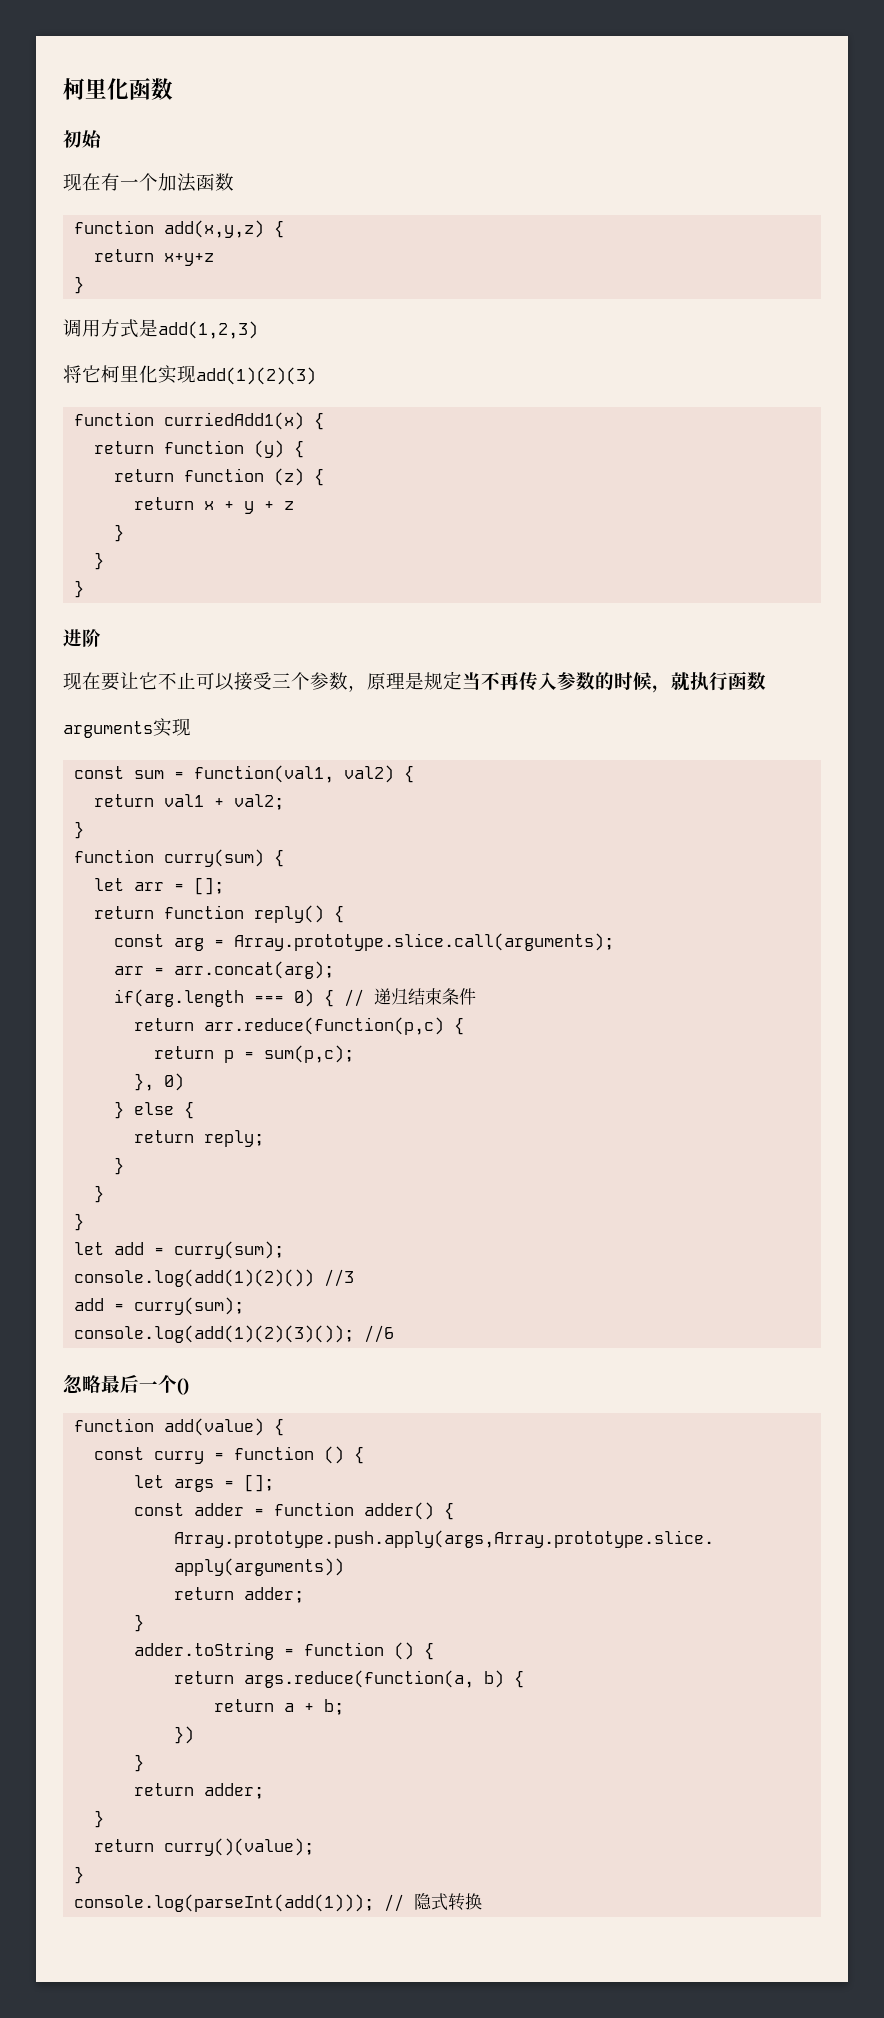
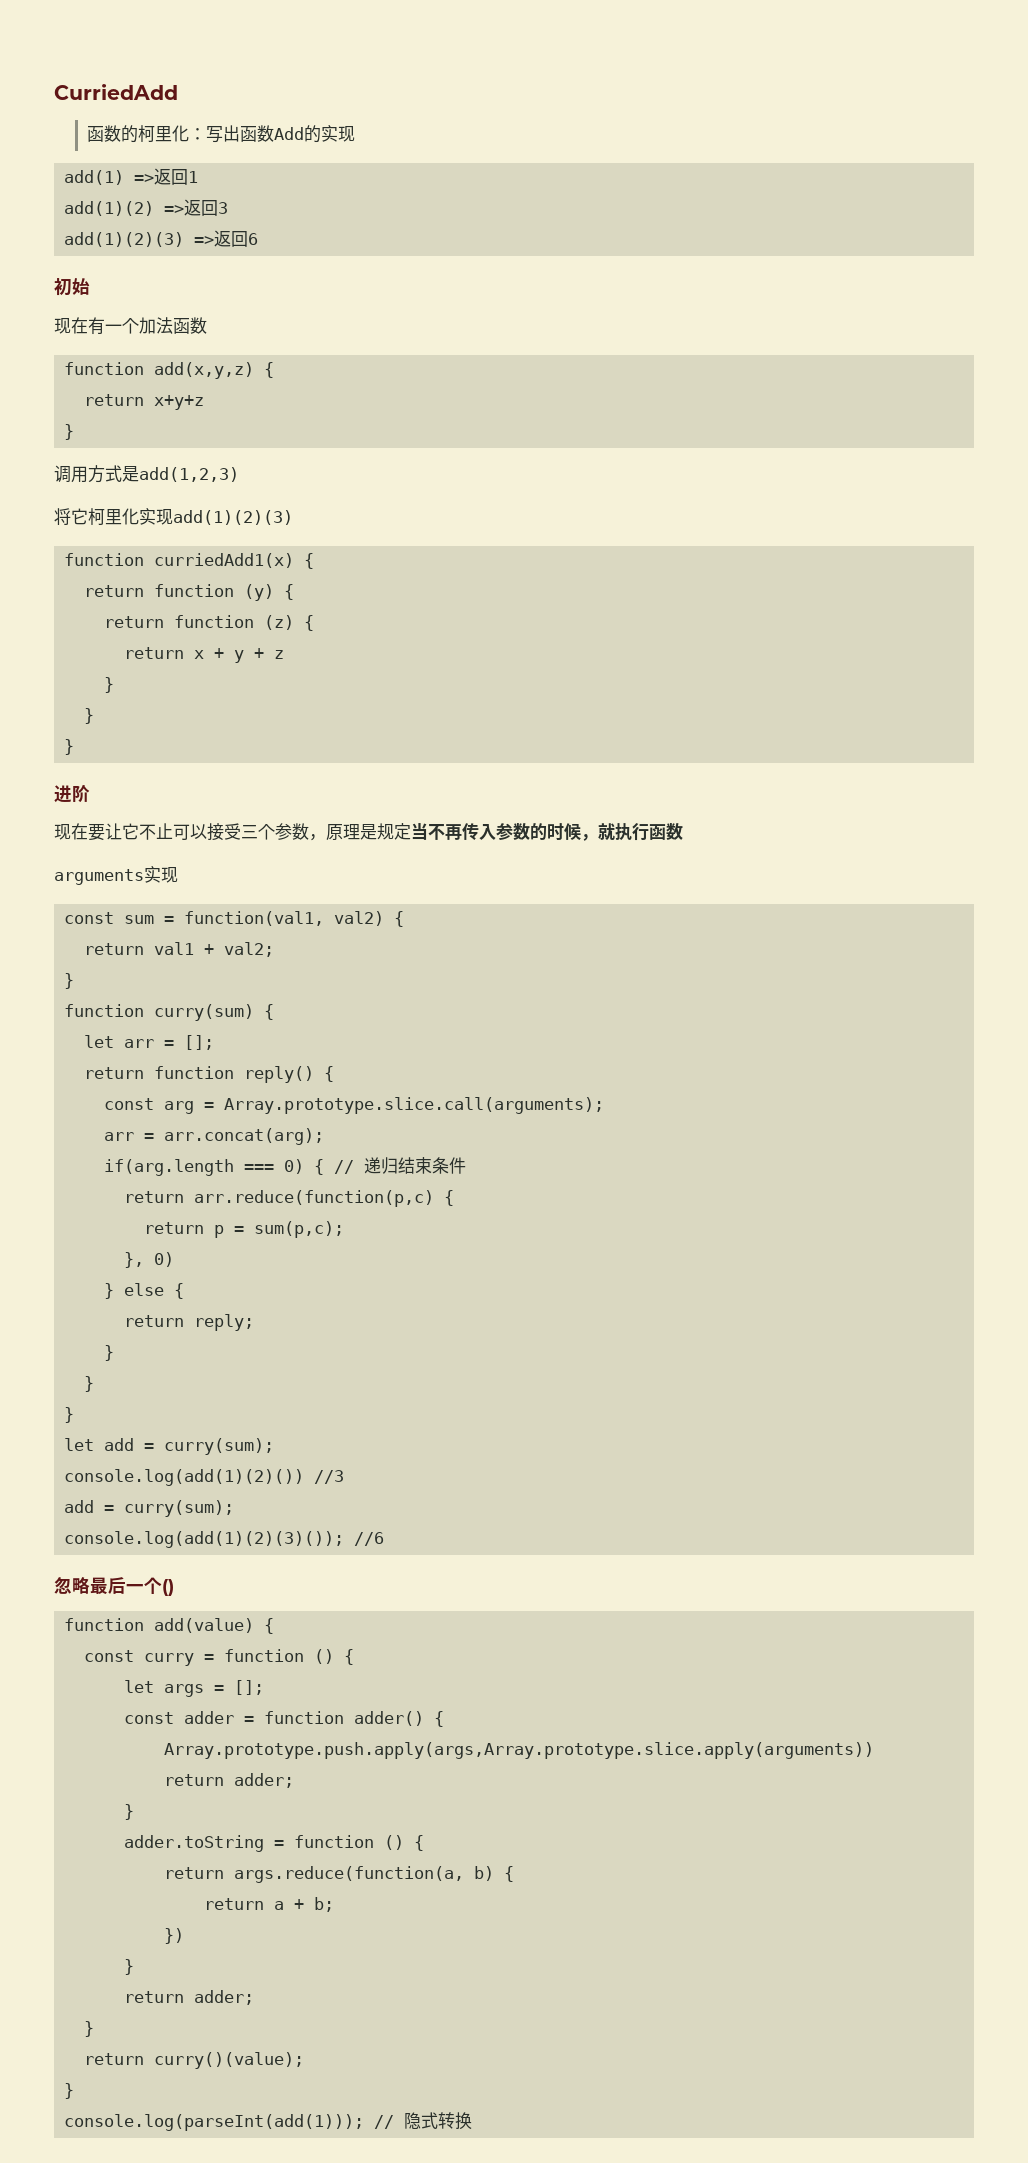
- 柯里化函数
+ CurriedAdd
+ 函数的柯里化：写出函数Add的实现
+ add(1) =>返回1
+ add(1)(2) =>返回3
+ add(1)(2)(3) =>返回6

